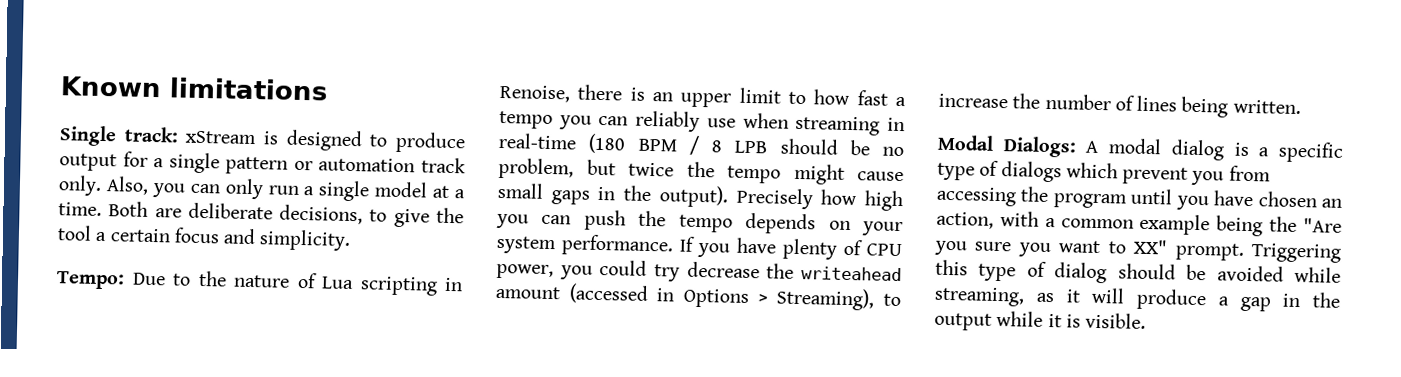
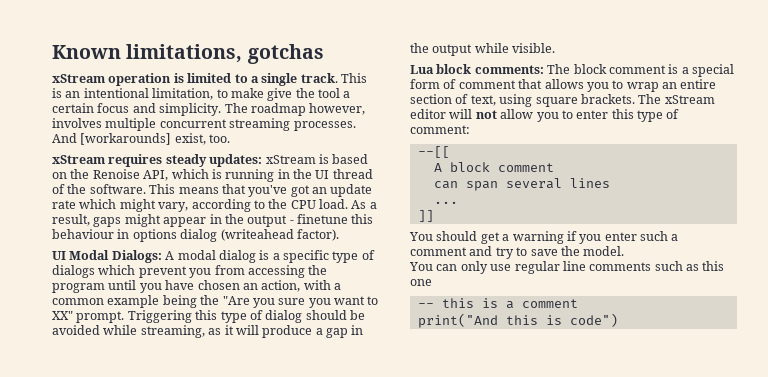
- Known limitations
- Single track: xStream is designed to produce output for a single pattern or automation track only. Also, you can only run a single model at a time. Both are deliberate decisions, to give the tool a certain focus and simplicity.
- Tempo: Due to the nature of Lua scripting in Renoise, there is an upper limit to how fast a tempo you can reliably use when streaming in real-time (180 BPM / 8 LPB should be no problem, but twice the tempo might cause small gaps in the output). Precisely how high you can push the tempo depends on your system performance. If you have plenty of CPU power, you could try decrease the writeahead amount (accessed in Options > Streaming), to increase the number of lines being written.
- Modal Dialogs: A modal dialog is a specific type of dialogs which prevent you from accessing the program until you have chosen an action, with a common example being the "Are you sure you want to XX" prompt.
+ Known limitations, gotchas
+ xStream operation is limited to a single track. This is an intentional limitation, to make give the tool a certain focus and simplicity. The roadmap however, involves multiple concurrent streaming processes. And [workarounds] exist, too.
+ xStream requires steady updates: xStream is based on the Renoise API, which is running in the UI thread of the software. This means that you've got an update rate which might vary, according to the CPU load. As a result, gaps might appear in the output - finetune this behaviour in options dialog (writeahead factor).
+ UI Modal Dialogs: A modal dialog is a specific type of dialogs which prevent you from accessing the program until you have chosen an action, with a common example being the "Are you sure you want to XX" prompt.
- Triggering this type of dialog should be avoided while streaming, as it will produce a gap in the output while it is visible.
+ Triggering this type of dialog should be avoided while streaming, as it will produce a gap in the output while visible.
+ Lua block comments: The block comment is a special form of comment that allows you to wrap an entire section of text, using square brackets. The xStream editor will not allow you to enter this type of comment:
+ --[[
+ A block comment
+ can span several lines
+ ...
+ ]]
+ You should get a warning if you enter such a comment and try to save the model.
+ You can only use regular line comments such as this one
+ -- this is a comment
+ print("And this is code")

